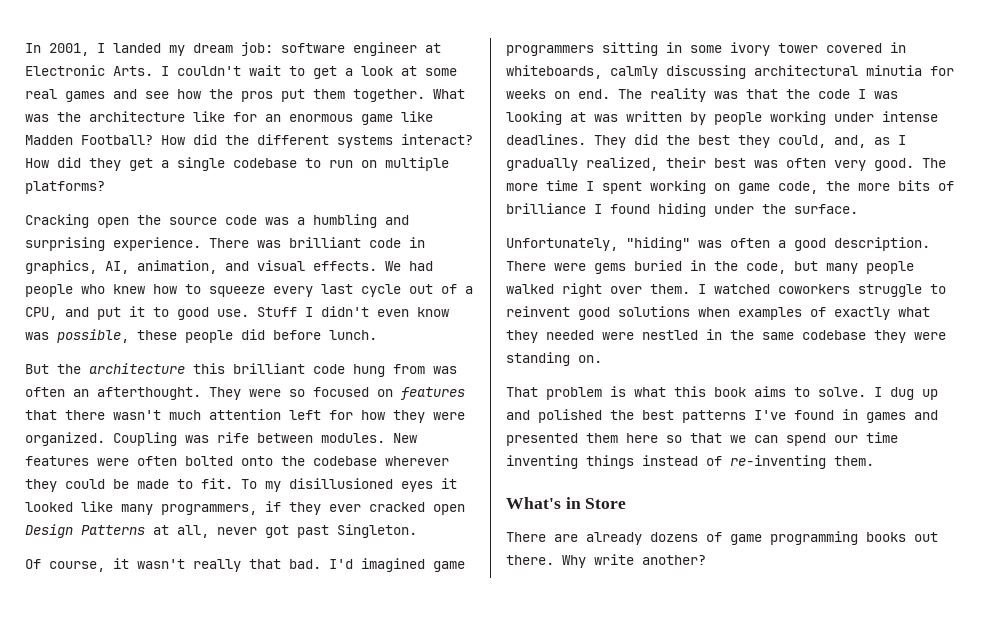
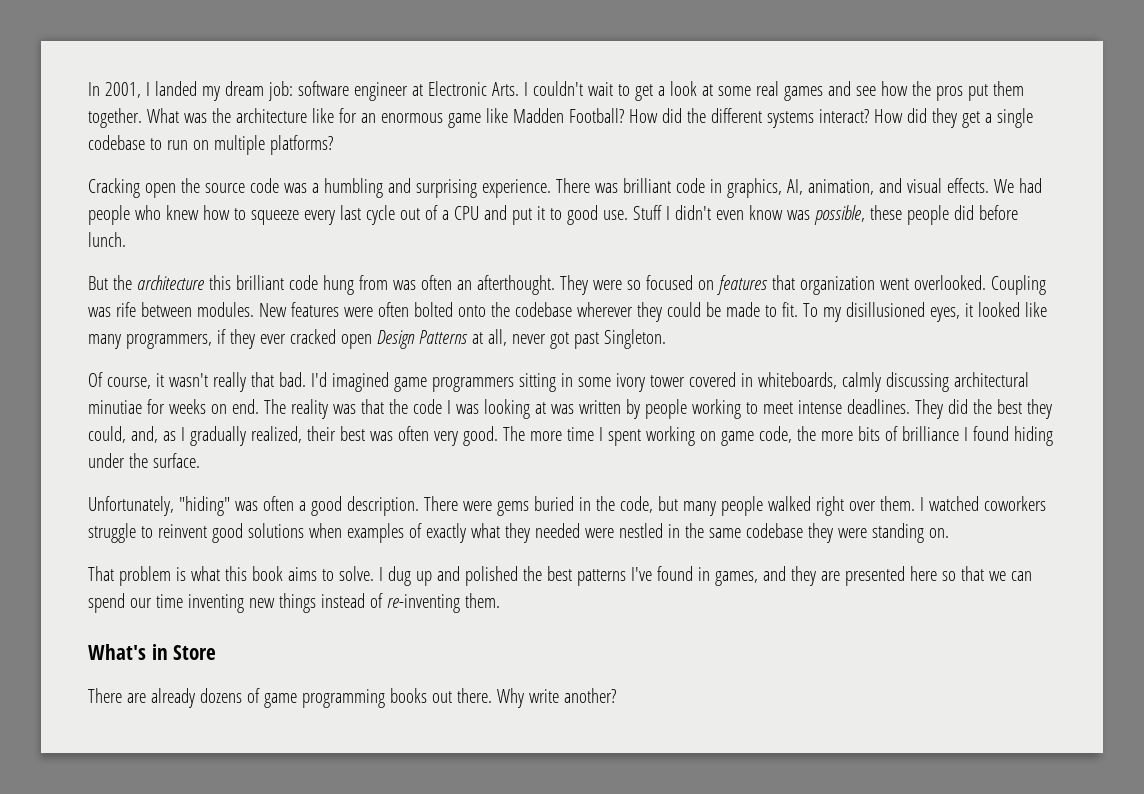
- We had people who knew how to squeeze every last cycle out of a CPU, and put it to good use.
+ We had people who knew how to squeeze every last cycle out of a CPU and put it to good use.
- They were so focused on features that there wasn't much attention left for how they were organized.
+ They were so focused on features that organization went overlooked.
- To my disillusioned eyes it looked like many programmers, if they ever cracked open Design Patterns at all, never got past Singleton.
+ To my disillusioned eyes, it looked like many programmers, if they ever cracked open Design Patterns at all, never got past Singleton.
- I'd imagined game programmers sitting in some ivory tower covered in whiteboards, calmly discussing architectural minutia for weeks on end.
+ I'd imagined game programmers sitting in some ivory tower covered in whiteboards, calmly discussing architectural minutiae for weeks on end.
- The reality was that the code I was looking at was written by people working under intense deadlines.
+ The reality was that the code I was looking at was written by people working to meet intense deadlines.
- I dug up and polished the best patterns I've found in games and presented them here so that we can spend our time inventing things instead of re-inventing them.
+ I dug up and polished the best patterns I've found in games, and they are presented here so that we can spend our time inventing new things instead of re-inventing them.

